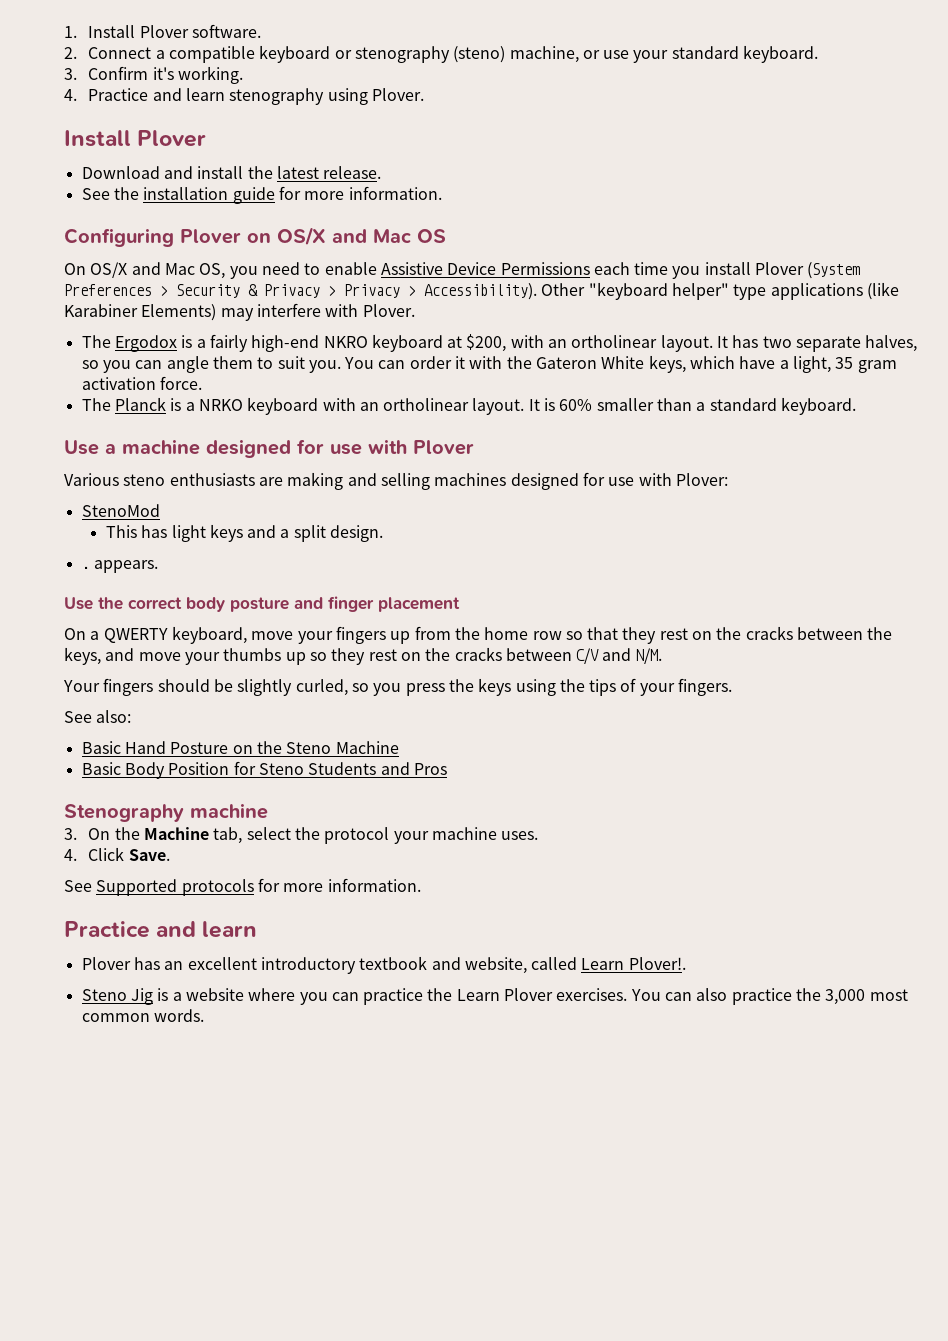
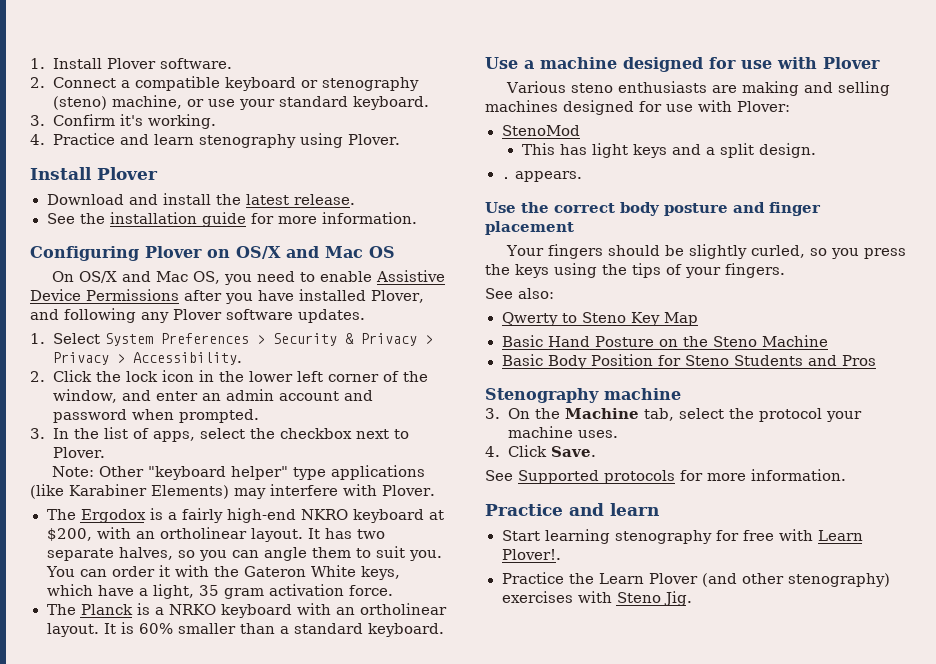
- On OS/X and Mac OS, you need to enable Assistive Device Permissions each time you install Plover (System Preferences > Security & Privacy > Privacy > Accessibility). Other "keyboard helper" type applications (like Karabiner Elements) may interfere with Plover.
+ On OS/X and Mac OS, you need to enable Assistive Device Permissions after you have installed Plover, and following any Plover software updates.
+ 1. Select System Preferences > Security & Privacy > Privacy > Accessibility.
+ 2. Click the lock icon in the lower left corner of the window, and enter an admin account and password when prompted.
+ 3. In the list of apps, select the checkbox next to Plover.
+ Note: Other "keyboard helper" type applications (like Karabiner Elements) may interfere with Plover.
- On a QWERTY keyboard, move your fingers up from the home row so that they rest on the cracks between the keys, and move your thumbs up so they rest on the cracks between C/V and N/M.
+ Qwerty to Steno Key Map
- Plover has an excellent introductory textbook and website, called Learn Plover!.
- Steno Jig is a website where you can practice the Learn Plover exercises. You can also practice the 3,000 most common words.
+ Start learning stenography for free with Learn Plover!.
+ Practice the Learn Plover (and other stenography) exercises with Steno Jig.

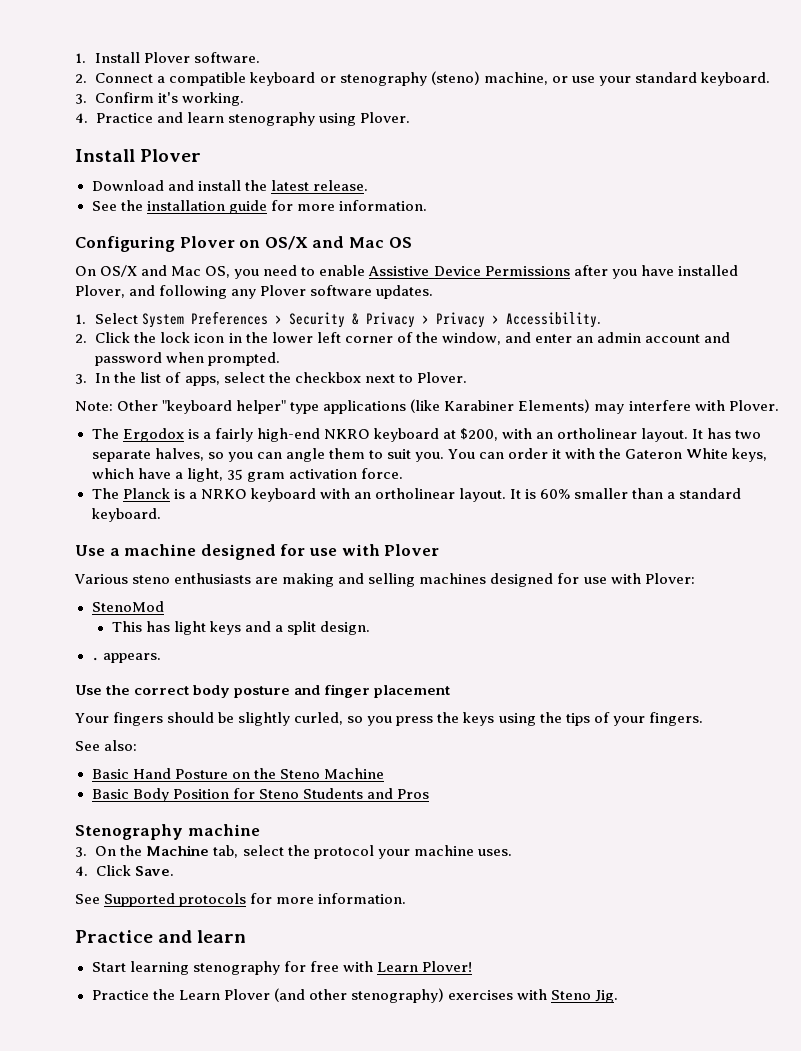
- Qwerty to Steno Key Map
- Start learning stenography for free with Learn Plover!.
+ Start learning stenography for free with Learn Plover!

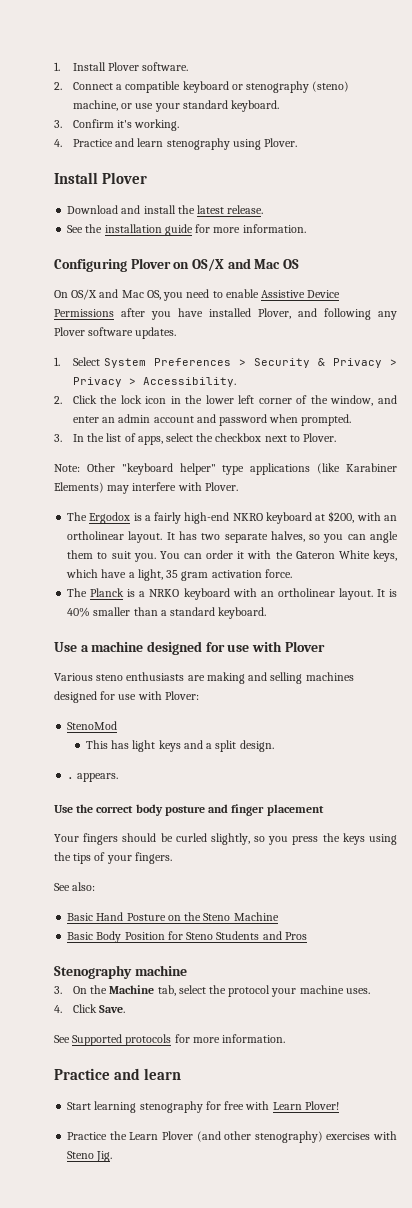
- It is 60% smaller than a standard keyboard.
+ It is 40% smaller than a standard keyboard.
- Your fingers should be slightly curled, so you press the keys using the tips of your fingers.
+ Your fingers should be curled slightly, so you press the keys using the tips of your fingers.

